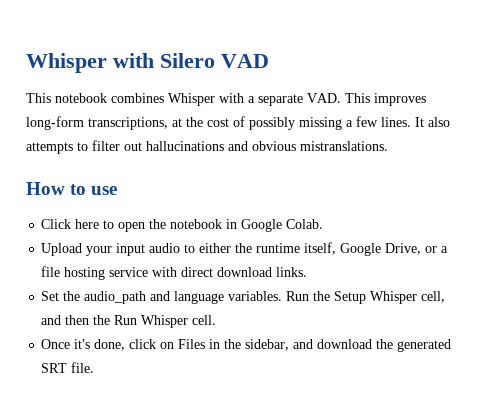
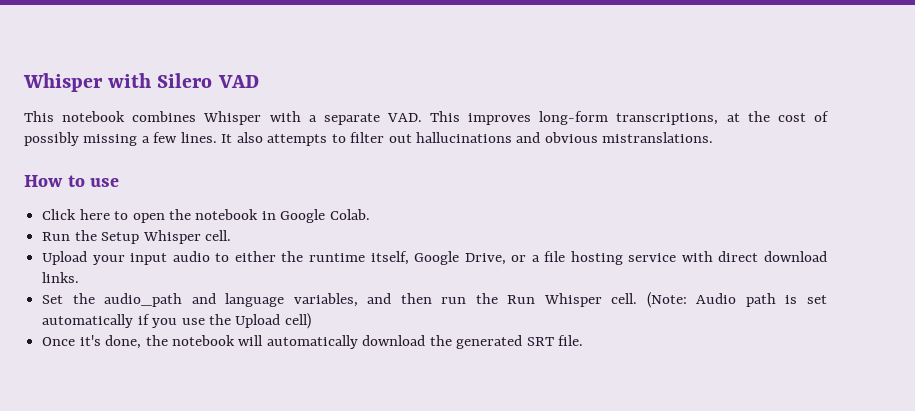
+ Run the Setup Whisper cell.
- Set the audio_path and language variables. Run the Setup Whisper cell, and then the Run Whisper cell.
- Once it's done, click on Files in the sidebar, and download the generated SRT file.
+ Set the audio_path and language variables, and then run the Run Whisper cell. (Note: Audio path is set automatically if you use the Upload cell)
+ Once it's done, the notebook will automatically download the generated SRT file.

